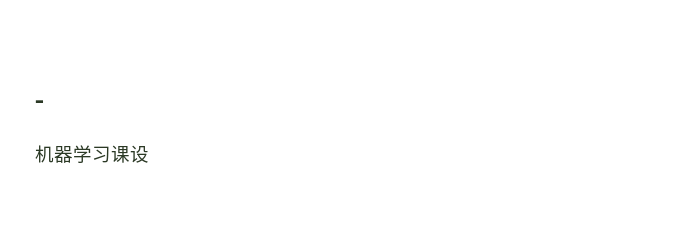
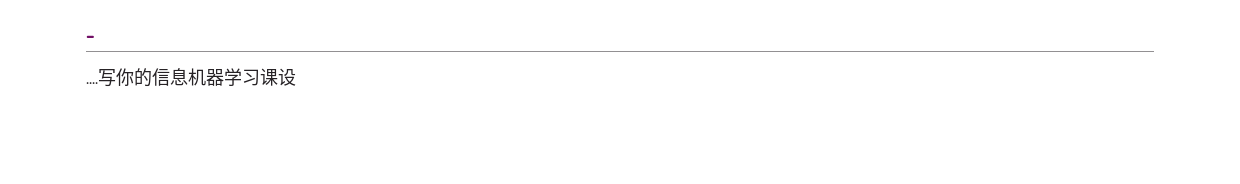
- 机器学习课设
+ ....写你的信息机器学习课设

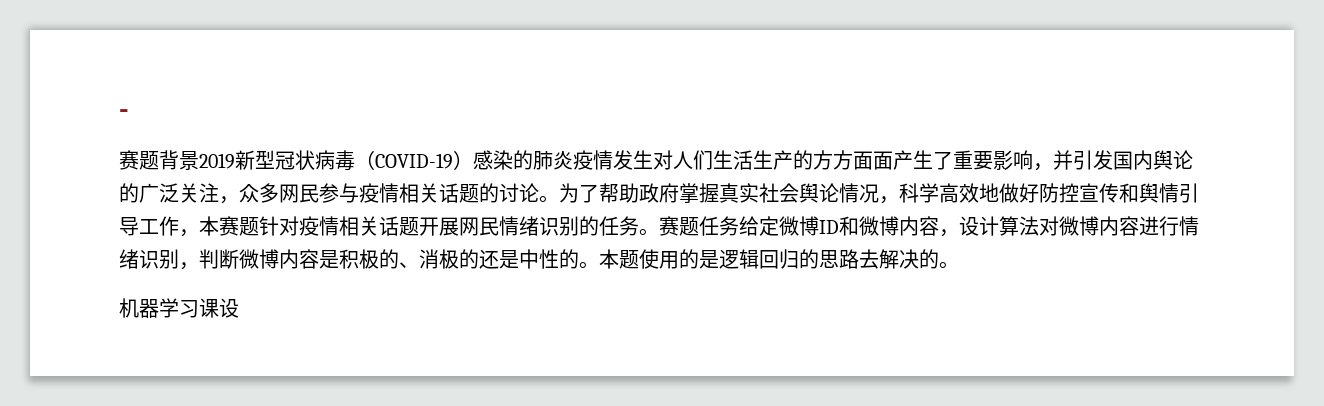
- ....写你的信息机器学习课设
+ 赛题背景2019新型冠状病毒（COVID-19）感染的肺炎疫情发生对人们生活生产的方方面面产生了重要影响，并引发国内舆论的广泛关注，众多网民参与疫情相关话题的讨论。为了帮助政府掌握真实社会舆论情况，科学高效地做好防控宣传和舆情引导工作，本赛题针对疫情相关话题开展网民情绪识别的任务。赛题任务给定微博ID和微博内容，设计算法对微博内容进行情绪识别，判断微博内容是积极的、消极的还是中性的。本题使用的是逻辑回归的思路去解决的。
+ 机器学习课设

